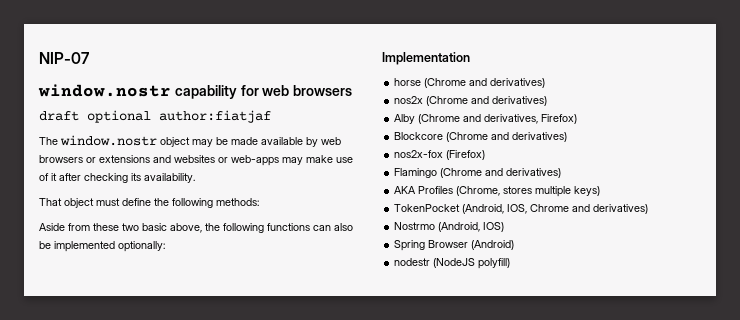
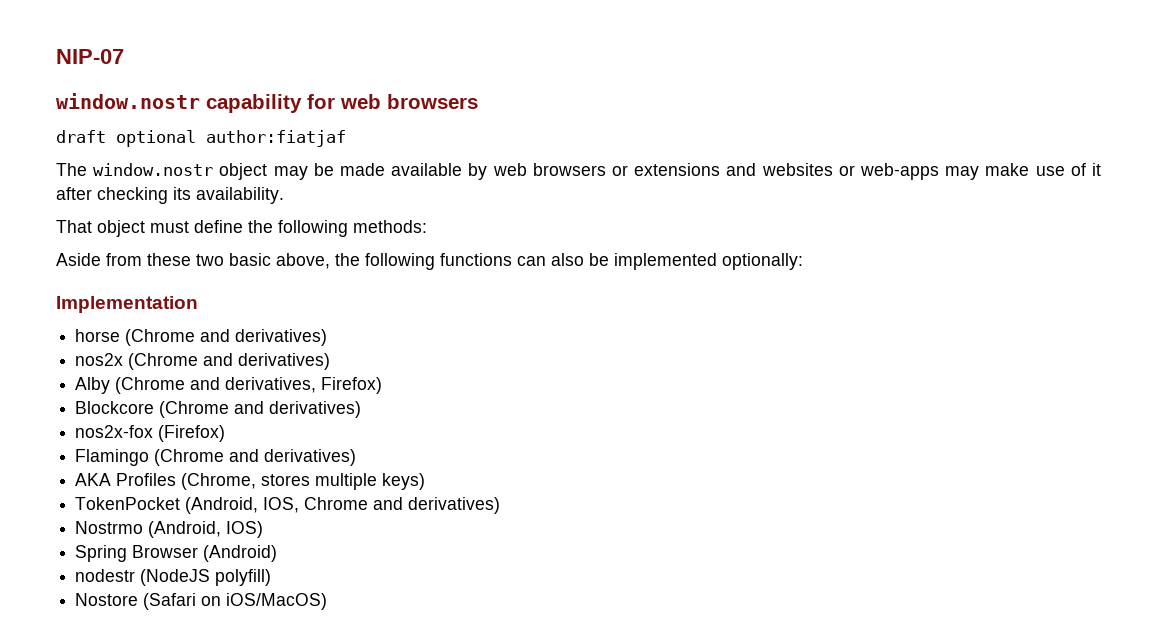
+ Nostore (Safari on iOS/MacOS)

